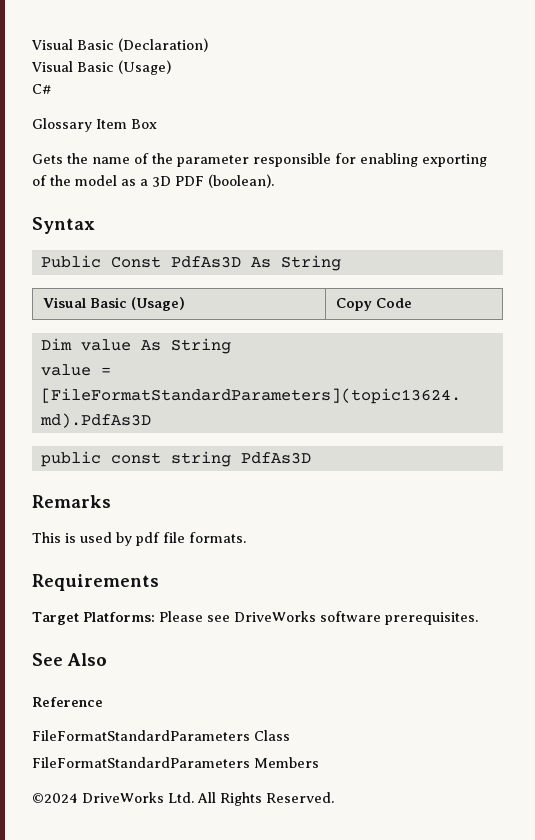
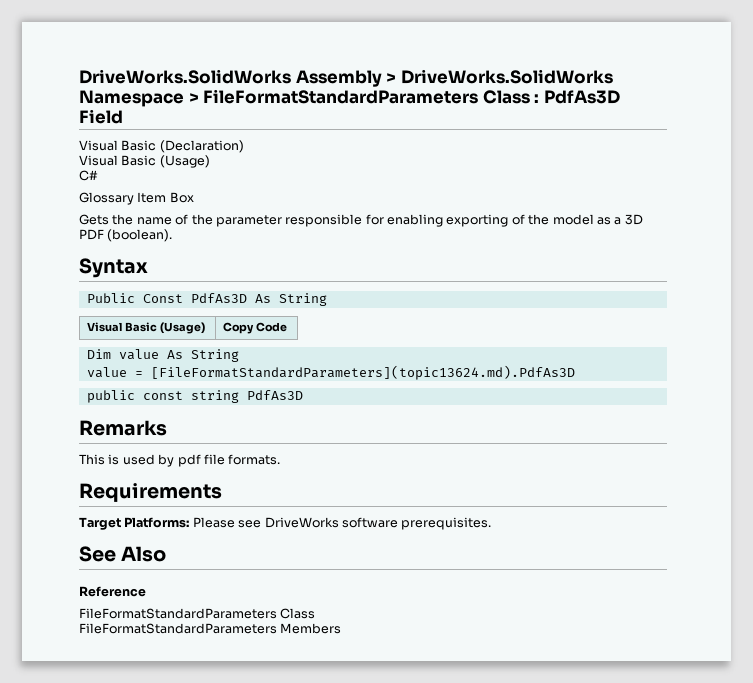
+ DriveWorks.SolidWorks Assembly > DriveWorks.SolidWorks Namespace > FileFormatStandardParameters Class : PdfAs3D Field
- ©2024 DriveWorks Ltd. All Rights Reserved.

